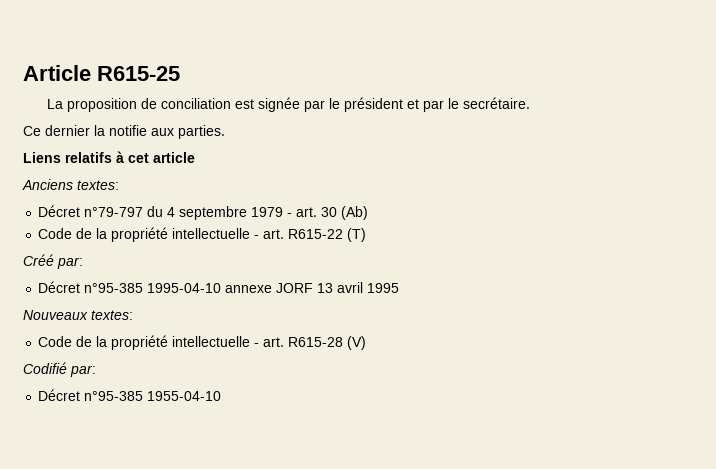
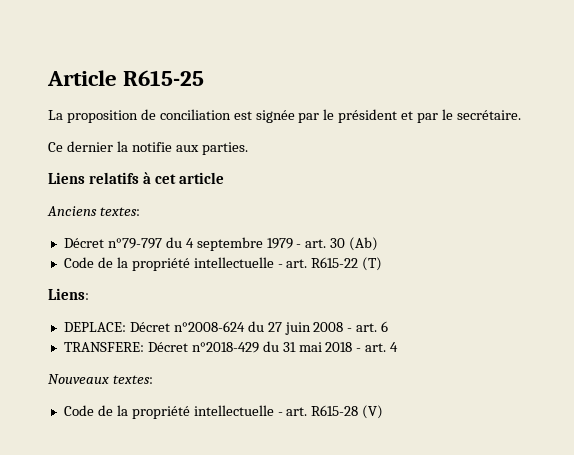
- Créé par:
- Décret n°95-385 1995-04-10 annexe JORF 13 avril 1995
+ Liens:
+ DEPLACE: Décret n°2008-624 du 27 juin 2008 - art. 6
+ TRANSFERE: Décret n°2018-429 du 31 mai 2018 - art. 4
- Codifié par:
- Décret n°95-385 1955-04-10

